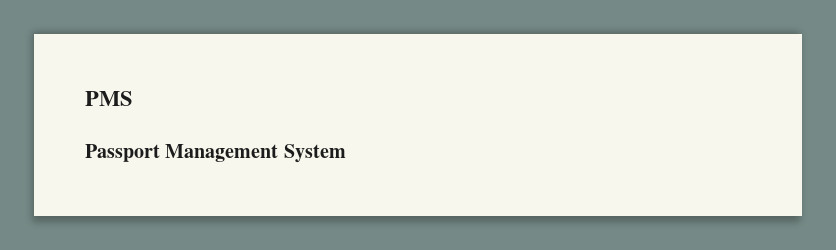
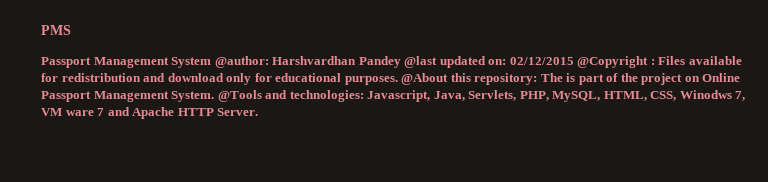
- Passport Management System
+ Passport Management System @author: Harshvardhan Pandey @last updated on: 02/12/2015 @Copyright : Files available for redistribution and download only for educational purposes. @About this repository: The is part of the project on Online Passport Management System. @Tools and technologies: Javascript, Java, Servlets, PHP, MySQL, HTML, CSS, Winodws 7, VM ware 7 and Apache HTTP Server.

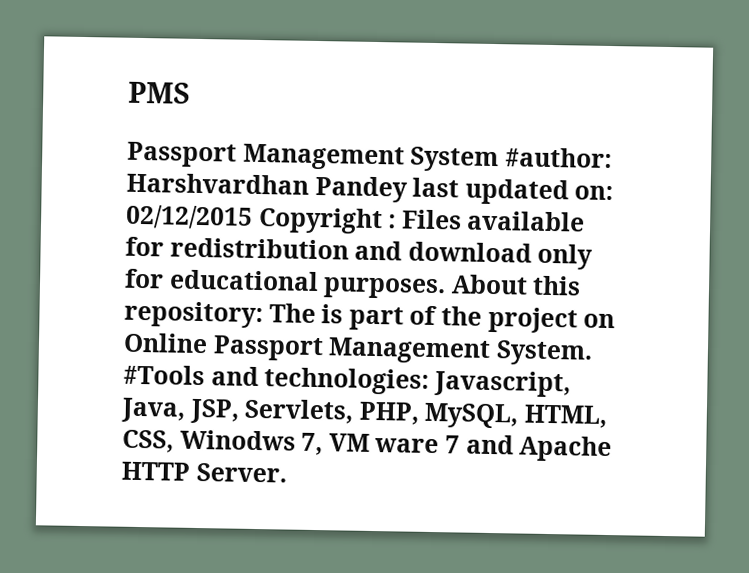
- Passport Management System @author: Harshvardhan Pandey @last updated on: 02/12/2015 @Copyright : Files available for redistribution and download only for educational purposes.
+ Passport Management System #author: Harshvardhan Pandey last updated on: 02/12/2015 Copyright : Files available for redistribution and download only for educational purposes.
- @About this repository: The is part of the project on Online Passport Management System.
+ About this repository: The is part of the project on Online Passport Management System.
- @Tools and technologies: Javascript, Java, Servlets, PHP, MySQL, HTML, CSS, Winodws 7, VM ware 7 and Apache HTTP Server.
+ #Tools and technologies: Javascript, Java, JSP, Servlets, PHP, MySQL, HTML, CSS, Winodws 7, VM ware 7 and Apache HTTP Server.

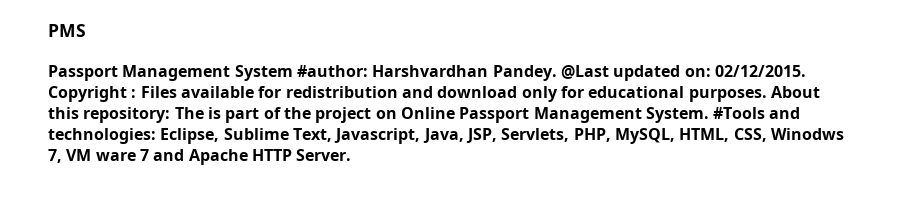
- Passport Management System #author: Harshvardhan Pandey last updated on: 02/12/2015 Copyright : Files available for redistribution and download only for educational purposes.
+ Passport Management System #author: Harshvardhan Pandey. @Last updated on: 02/12/2015. Copyright : Files available for redistribution and download only for educational purposes.
- #Tools and technologies: Javascript, Java, JSP, Servlets, PHP, MySQL, HTML, CSS, Winodws 7, VM ware 7 and Apache HTTP Server.
+ #Tools and technologies: Eclipse, Sublime Text, Javascript, Java, JSP, Servlets, PHP, MySQL, HTML, CSS, Winodws 7, VM ware 7 and Apache HTTP Server.

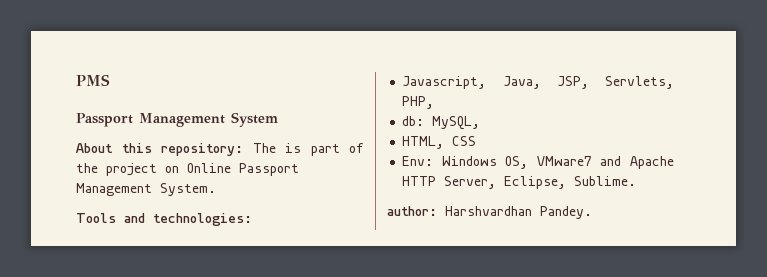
- Passport Management System #author: Harshvardhan Pandey. @Last updated on: 02/12/2015. Copyright : Files available for redistribution and download only for educational purposes. About this repository: The is part of the project on Online Passport Management System. #Tools and technologies: Eclipse, Sublime Text, Javascript, Java, JSP, Servlets, PHP, MySQL, HTML, CSS, Winodws 7, VM ware 7 and Apache HTTP Server.
+ Passport Management System
+ About this repository: The is part of the project on Online Passport Management System.
+ Tools and technologies:
+ Javascript, Java, JSP, Servlets, PHP,
+ db: MySQL,
+ HTML, CSS
+ Env: Windows OS, VMware7 and Apache HTTP Server, Eclipse, Sublime.
+ author: Harshvardhan Pandey.

